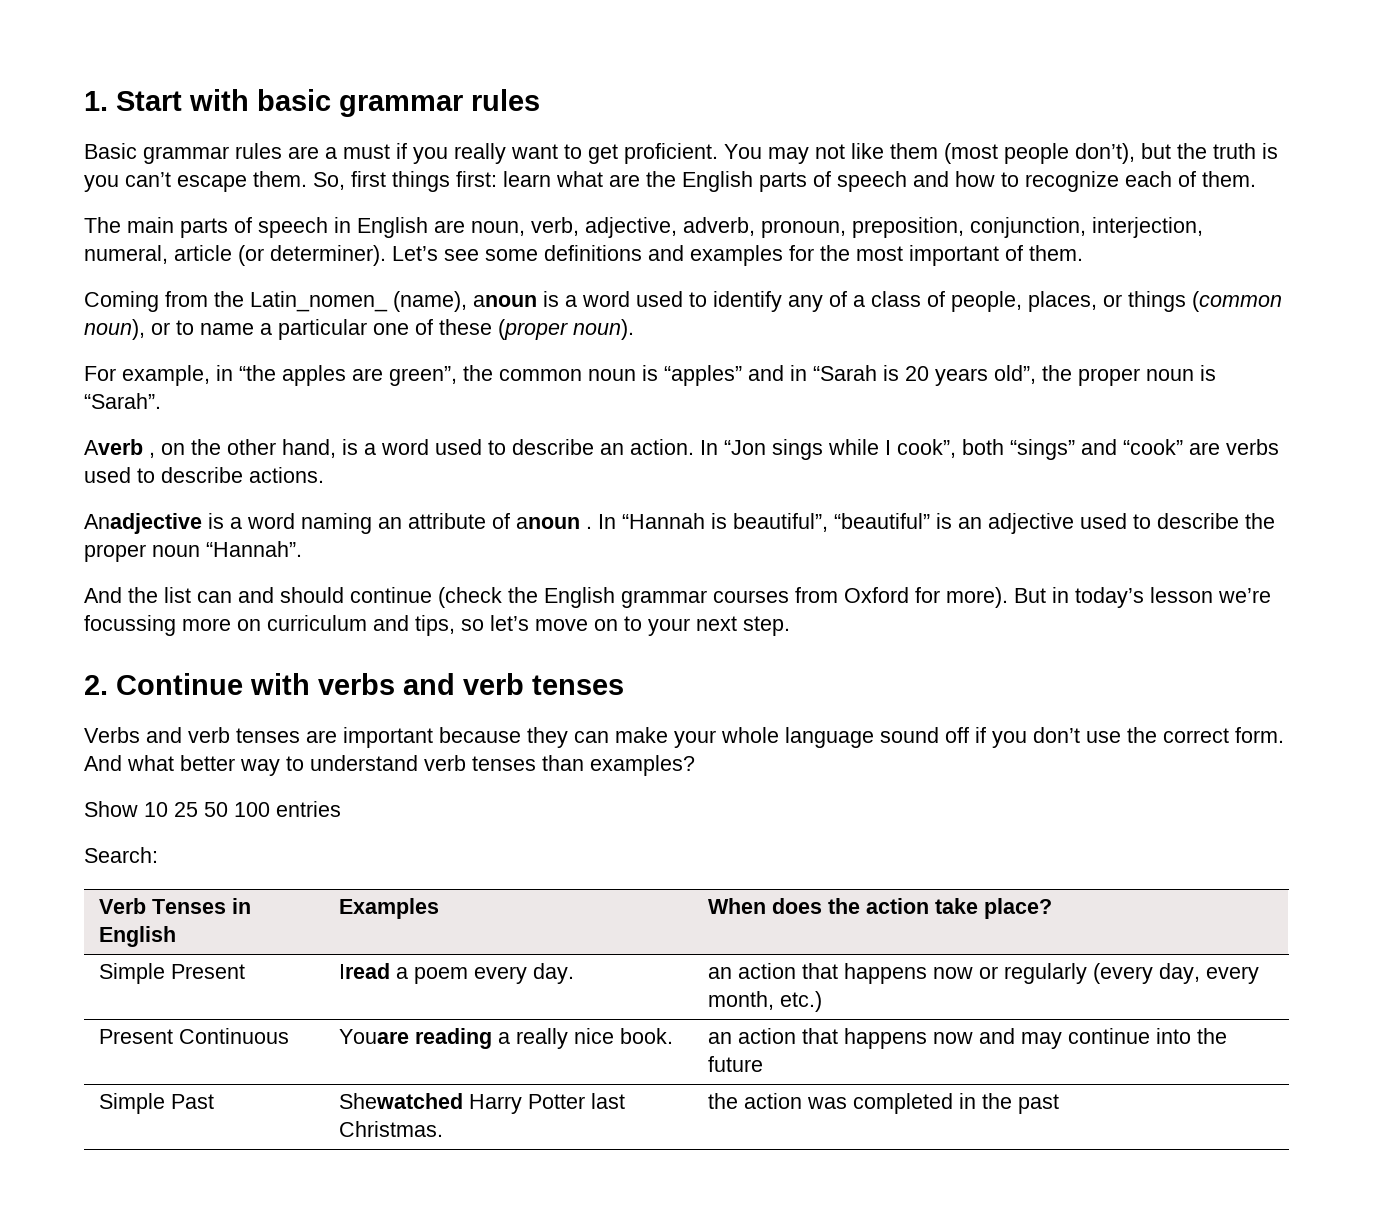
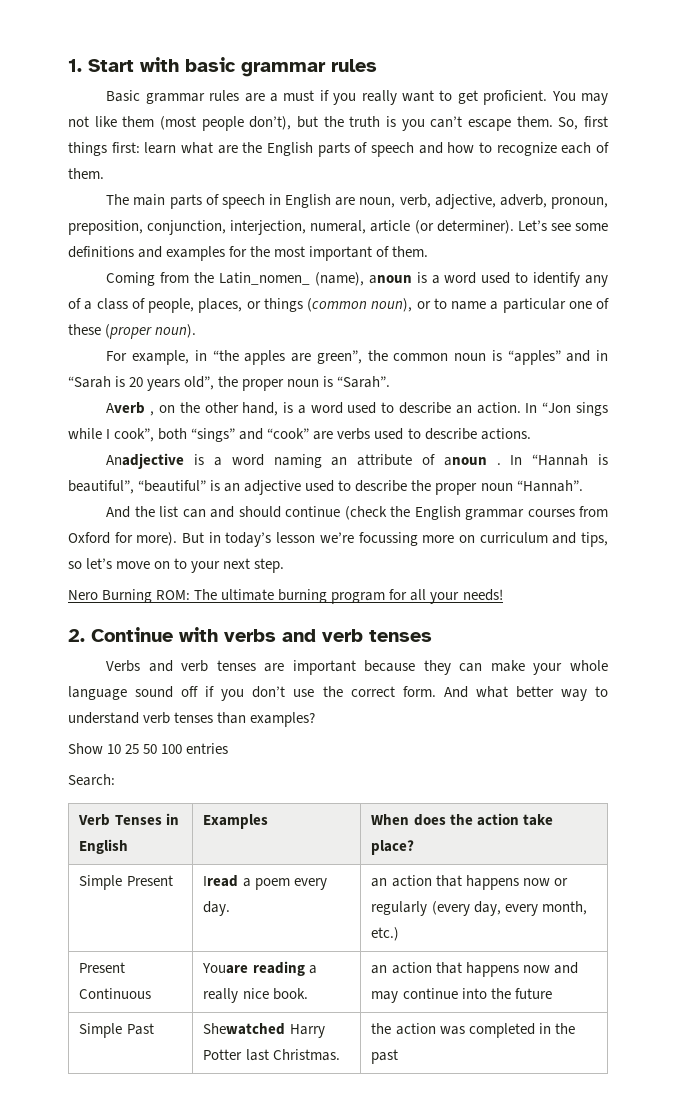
+ Nero Burning ROM: The ultimate burning program for all your needs!

